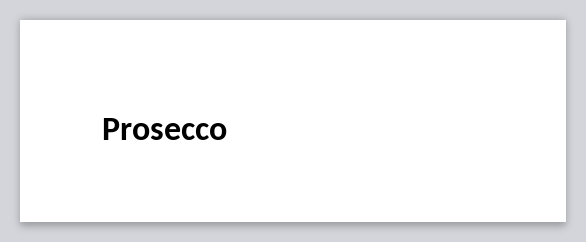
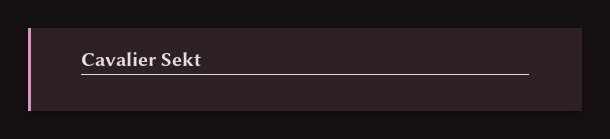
- Prosecco
+ Cavalier Sekt

